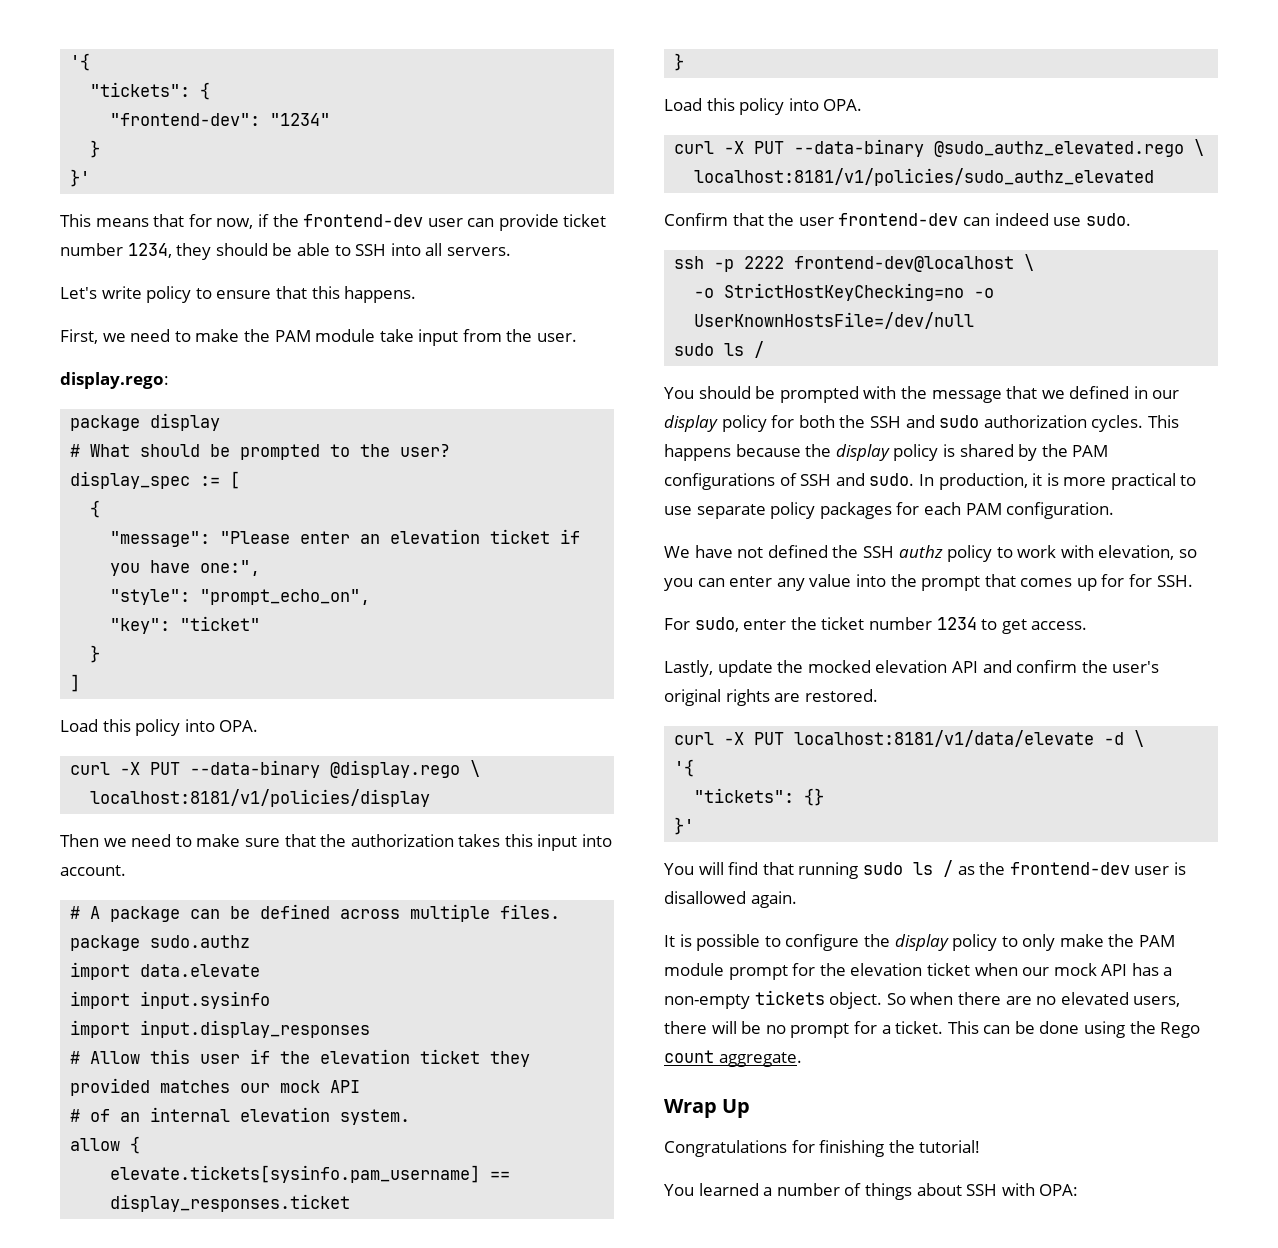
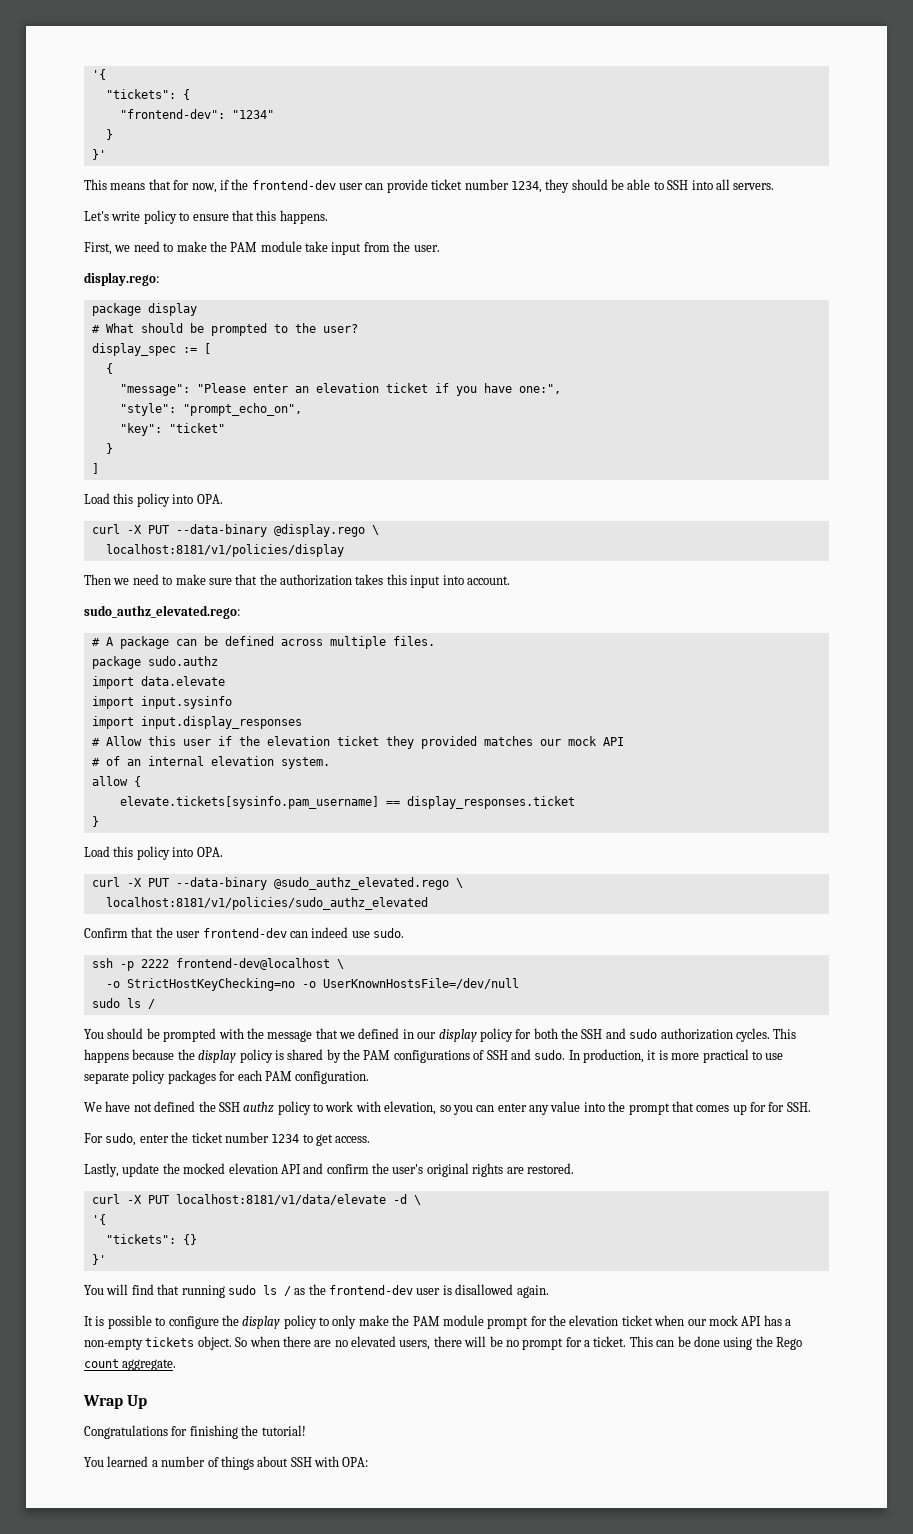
+ sudo_authz_elevated.rego:

